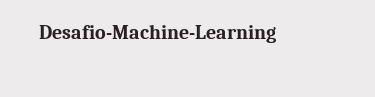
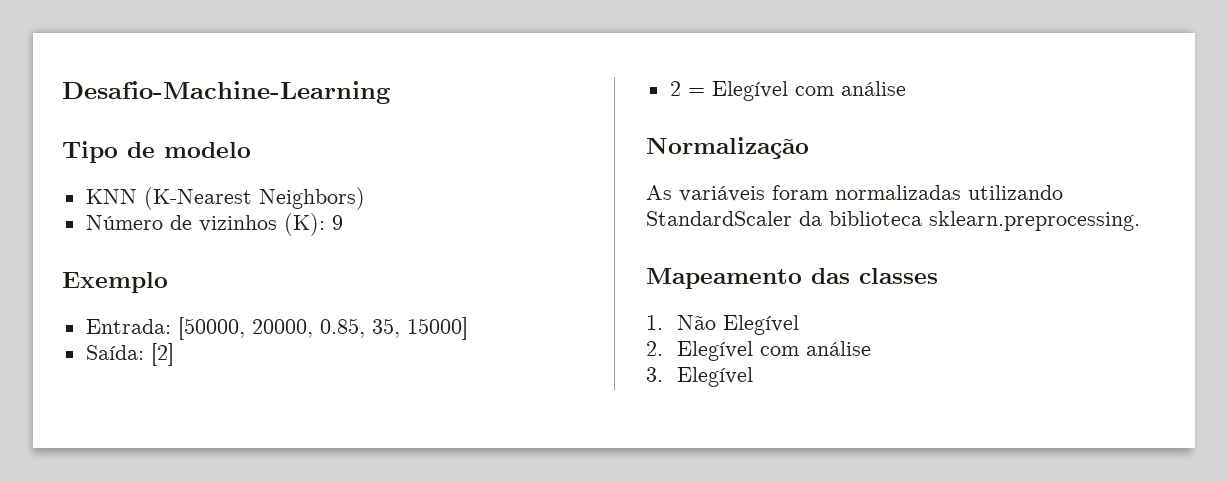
+ Tipo de modelo
+ KNN (K-Nearest Neighbors)
+ Número de vizinhos (K): 9
+ Exemplo
+ Entrada: [50000, 20000, 0.85, 35, 15000]
+ Saída: [2]
+ 2 = Elegível com análise
+ Normalização
+ As variáveis foram normalizadas utilizando StandardScaler da biblioteca sklearn.preprocessing.
+ Mapeamento das classes
+ 1. Não Elegível
+ 2. Elegível com análise
+ 3. Elegível

